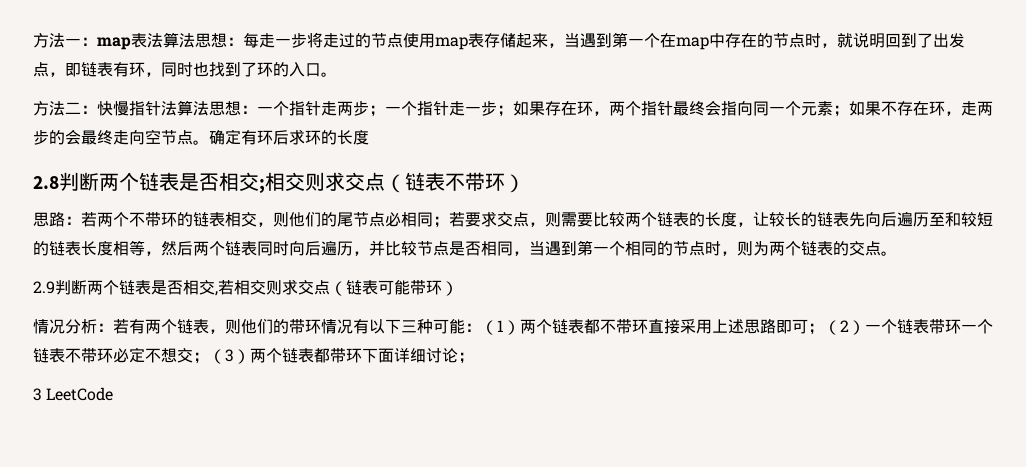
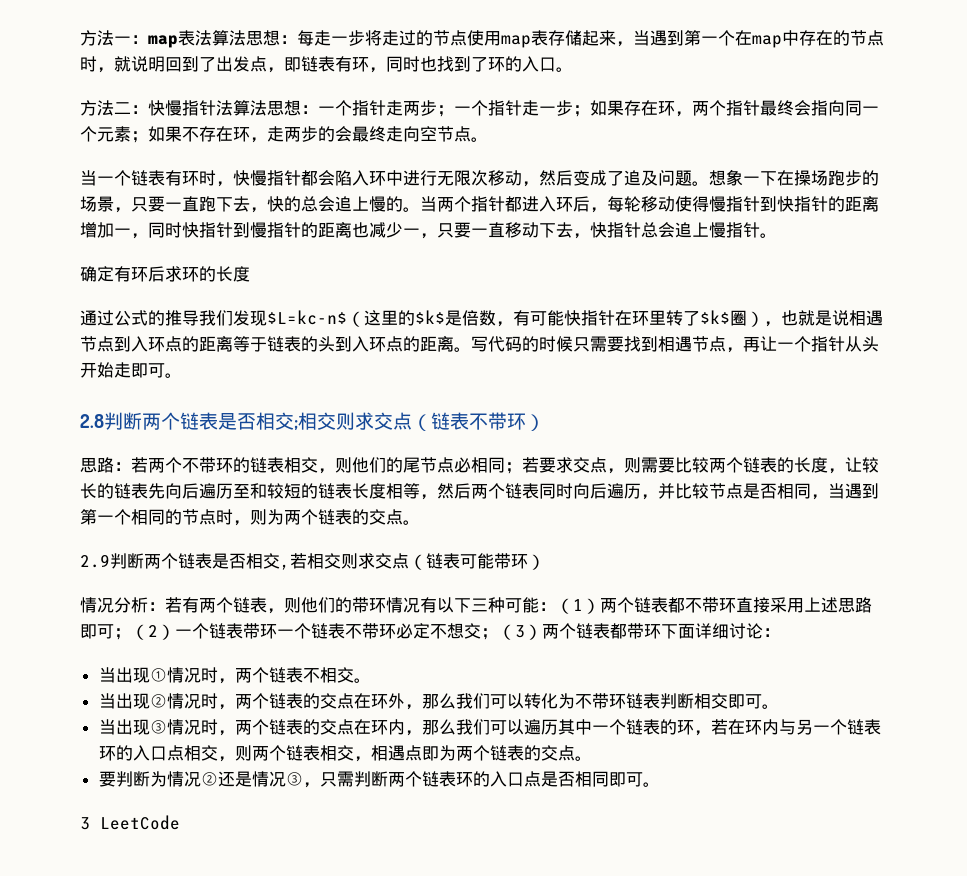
- 方法二：快慢指针法算法思想：一个指针走两步；一个指针走一步；如果存在环，两个指针最终会指向同一个元素；如果不存在环，走两步的会最终走向空节点。确定有环后求环的长度
+ 方法二：快慢指针法算法思想：一个指针走两步；一个指针走一步；如果存在环，两个指针最终会指向同一个元素；如果不存在环，走两步的会最终走向空节点。
+ 当一个链表有环时，快慢指针都会陷入环中进行无限次移动，然后变成了追及问题。想象一下在操场跑步的场景，只要一直跑下去，快的总会追上慢的。当两个指针都进入环后，每轮移动使得慢指针到快指针的距离增加一，同时快指针到慢指针的距离也减少一，只要一直移动下去，快指针总会追上慢指针。
+ 确定有环后求环的长度
+ 通过公式的推导我们发现$L=kc-n$（这里的$k$是倍数，有可能快指针在环里转了$k$圈），也就是说相遇节点到入环点的距离等于链表的头到入环点的距离。写代码的时候只需要找到相遇节点，再让一个指针从头开始走即可。
- 情况分析：若有两个链表，则他们的带环情况有以下三种可能：（1）两个链表都不带环直接采用上述思路即可；（2）一个链表带环一个链表不带环必定不想交；（3）两个链表都带环下面详细讨论；
+ 情况分析：若有两个链表，则他们的带环情况有以下三种可能：（1）两个链表都不带环直接采用上述思路即可；（2）一个链表带环一个链表不带环必定不想交；（3）两个链表都带环下面详细讨论：
+ 当出现①情况时，两个链表不相交。
+ 当出现②情况时，两个链表的交点在环外，那么我们可以转化为不带环链表判断相交即可。
+ 当出现③情况时，两个链表的交点在环内，那么我们可以遍历其中一个链表的环，若在环内与另一个链表环的入口点相交，则两个链表相交，相遇点即为两个链表的交点。
+ 要判断为情况②还是情况③，只需判断两个链表环的入口点是否相同即可。

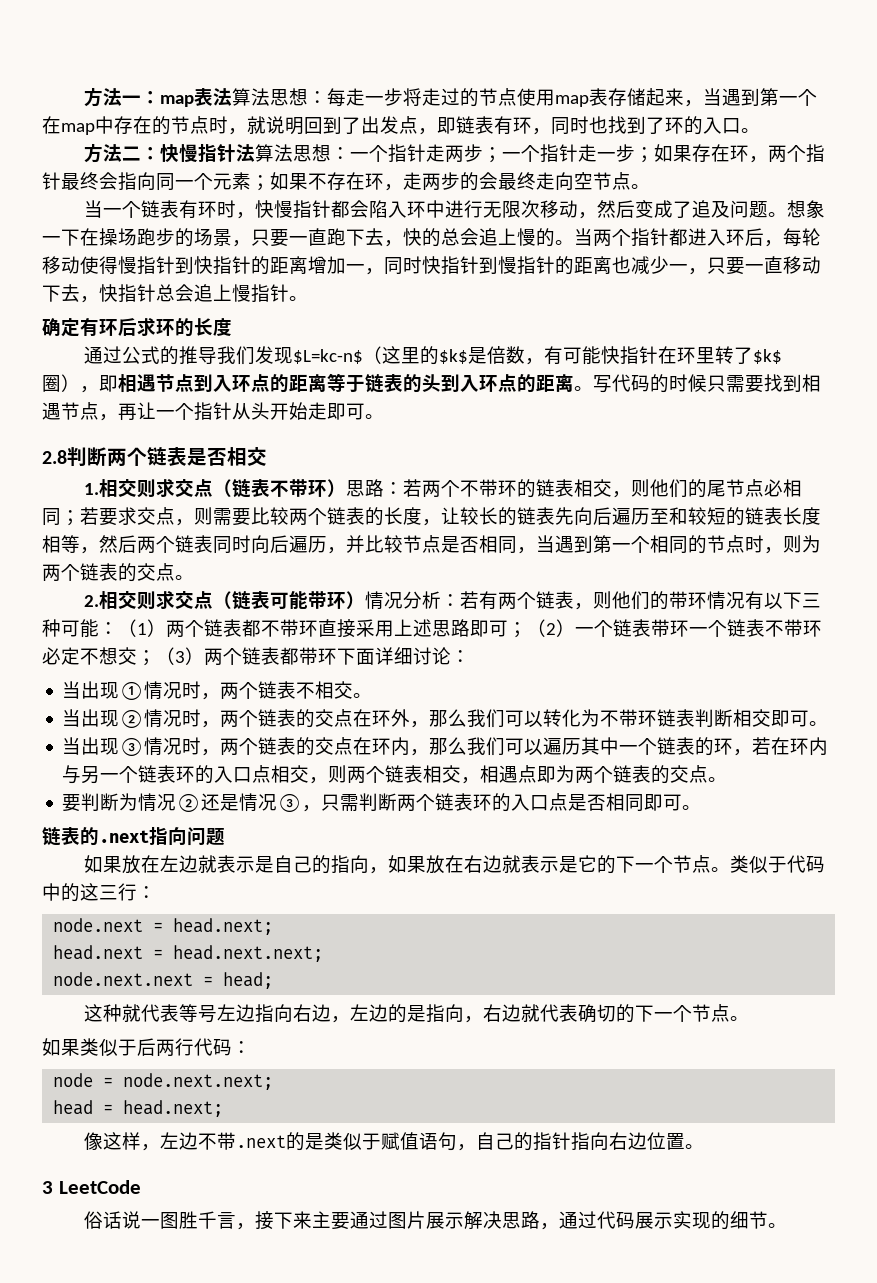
- 通过公式的推导我们发现$L=kc-n$（这里的$k$是倍数，有可能快指针在环里转了$k$圈），也就是说相遇节点到入环点的距离等于链表的头到入环点的距离。
+ 通过公式的推导我们发现$L=kc-n$（这里的$k$是倍数，有可能快指针在环里转了$k$圈），即相遇节点到入环点的距离等于链表的头到入环点的距离。
- 2.8判断两个链表是否相交;相交则求交点（链表不带环）
- 思路：
+ 2.8判断两个链表是否相交
+ 1.相交则求交点（链表不带环）思路：
- 2.9判断两个链表是否相交,若相交则求交点（链表可能带环）
- 情况分析：若有两个链表，则他们的带环情况有以下三种可能：（1）两个链表都不带环直接采用上述思路即可；（2）一个链表带环一个链表不带环必定不想交；（3）两个链表都带环下面详细讨论：
+ 2.相交则求交点（链表可能带环）情况分析：若有两个链表，则他们的带环情况有以下三种可能：（1）两个链表都不带环直接采用上述思路即可；（2）一个链表带环一个链表不带环必定不想交；（3）两个链表都带环下面详细讨论：
+ 链表的.next指向问题
+ 如果放在左边就表示是自己的指向，如果放在右边就表示是它的下一个节点。类似于代码中的这三行：
+ node.next = head.next;
+ head.next = head.next.next;
+ node.next.next = head;
+ 这种就代表等号左边指向右边，左边的是指向，右边就代表确切的下一个节点。
+ 如果类似于后两行代码：
+ node = node.next.next;
+ head = head.next;
+ 像这样，左边不带.next的是类似于赋值语句，自己的指针指向右边位置。
  3 LeetCode
+ 俗话说一图胜千言，接下来主要通过图片展示解决思路，通过代码展示实现的细节。

